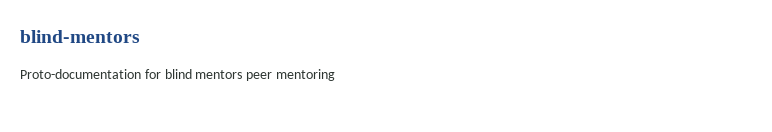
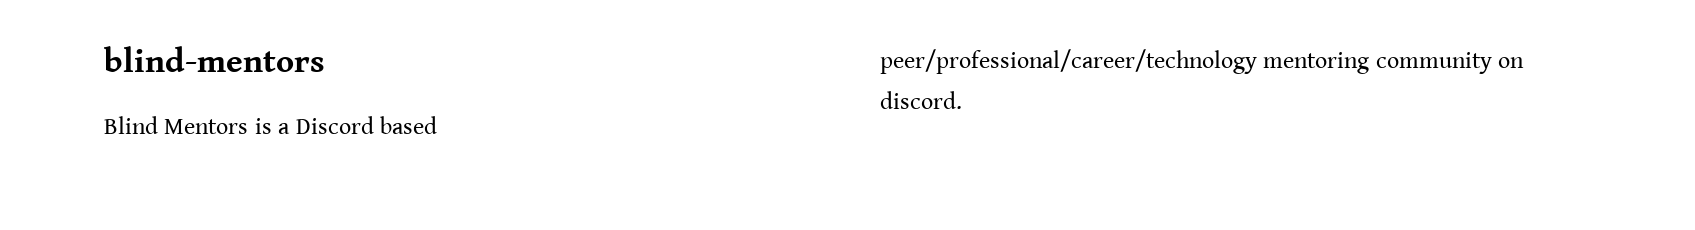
- Proto-documentation for blind mentors peer mentoring
+ Blind Mentors is a Discord based peer/professional/career/technology mentoring community on discord.

